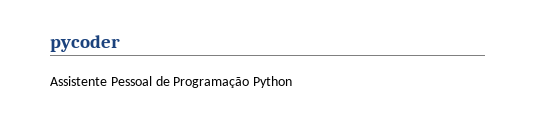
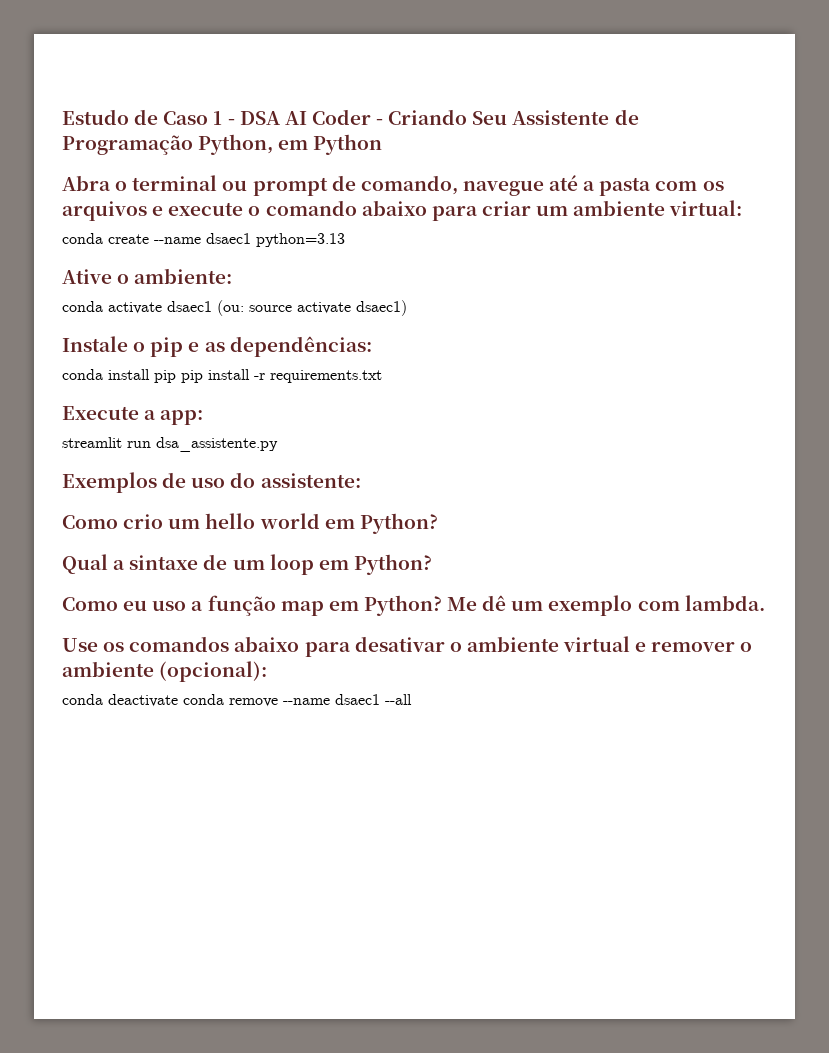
- pycoder
- Assistente Pessoal de Programação Python
+ Estudo de Caso 1 - DSA AI Coder - Criando Seu Assistente de Programação Python, em Python
+ Abra o terminal ou prompt de comando, navegue até a pasta com os arquivos e execute o comando abaixo para criar um ambiente virtual:
+ conda create --name dsaec1 python=3.13
+ Ative o ambiente:
+ conda activate dsaec1 (ou: source activate dsaec1)
+ Instale o pip e as dependências:
+ conda install pip pip install -r requirements.txt
+ Execute a app:
+ streamlit run dsa_assistente.py
+ Exemplos de uso do assistente:
+ Como crio um hello world em Python?
+ Qual a sintaxe de um loop em Python?
+ Como eu uso a função map em Python? Me dê um exemplo com lambda.
+ Use os comandos abaixo para desativar o ambiente virtual e remover o ambiente (opcional):
+ conda deactivate conda remove --name dsaec1 --all

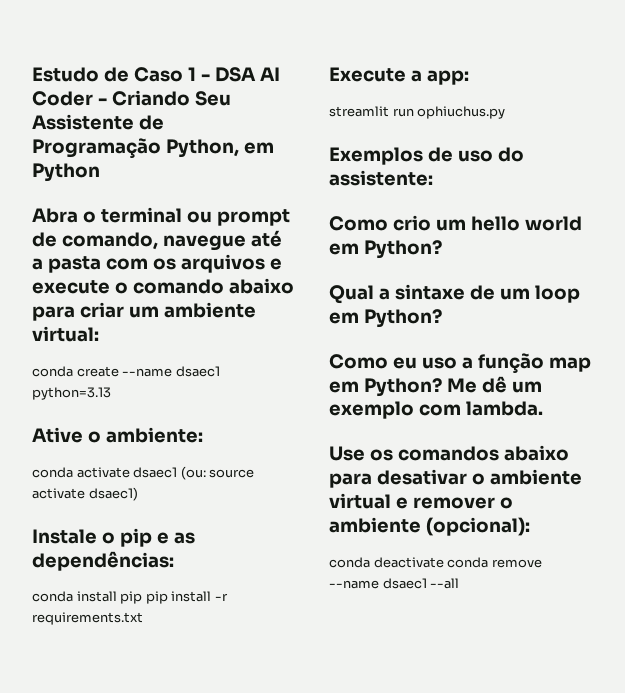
- streamlit run dsa_assistente.py
+ streamlit run ophiuchus.py

